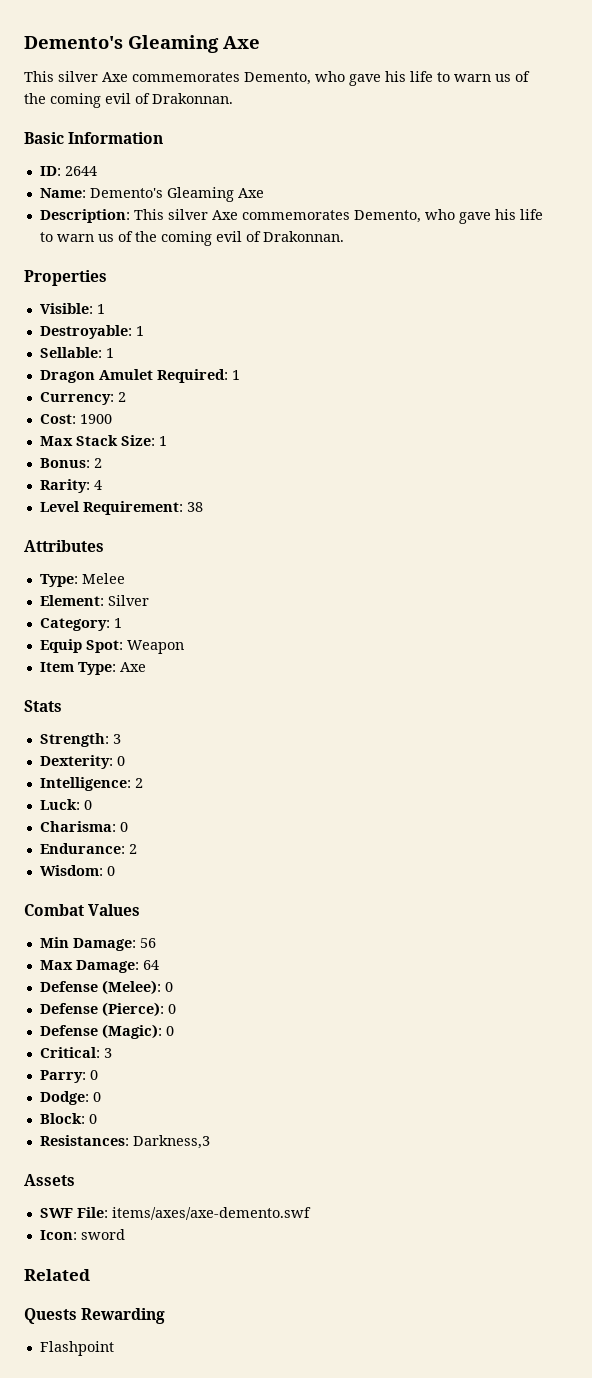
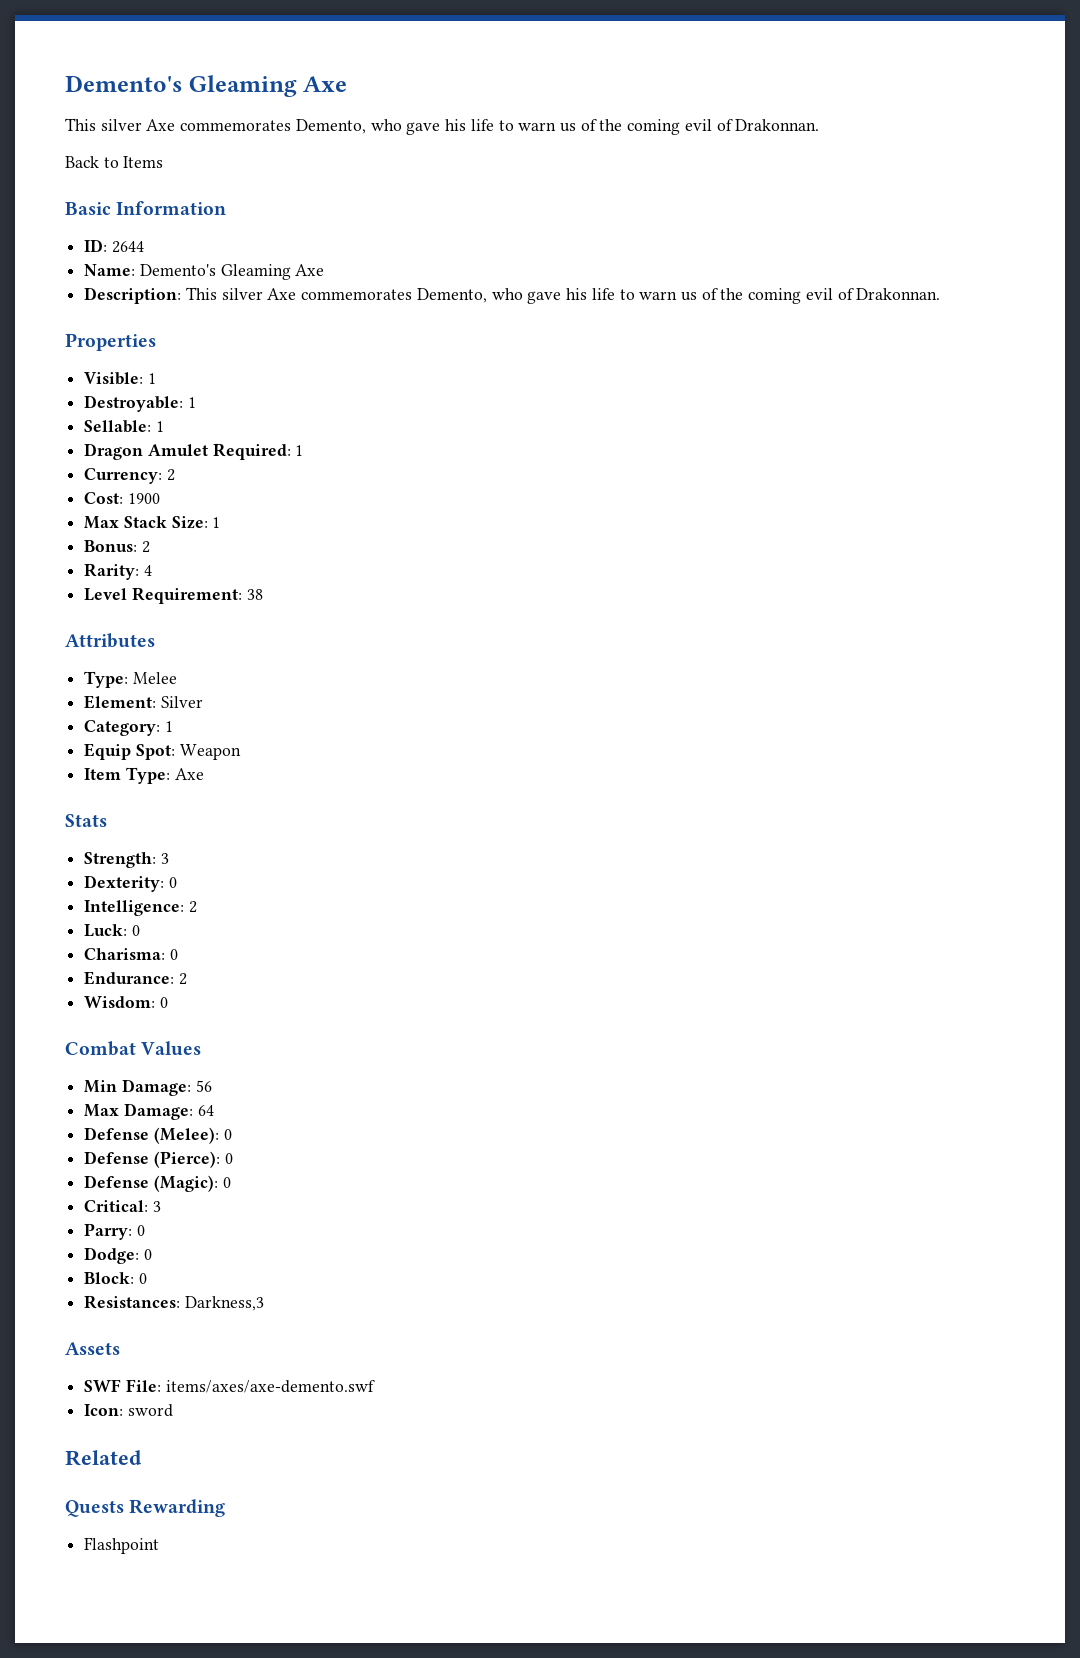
+ Back to Items

